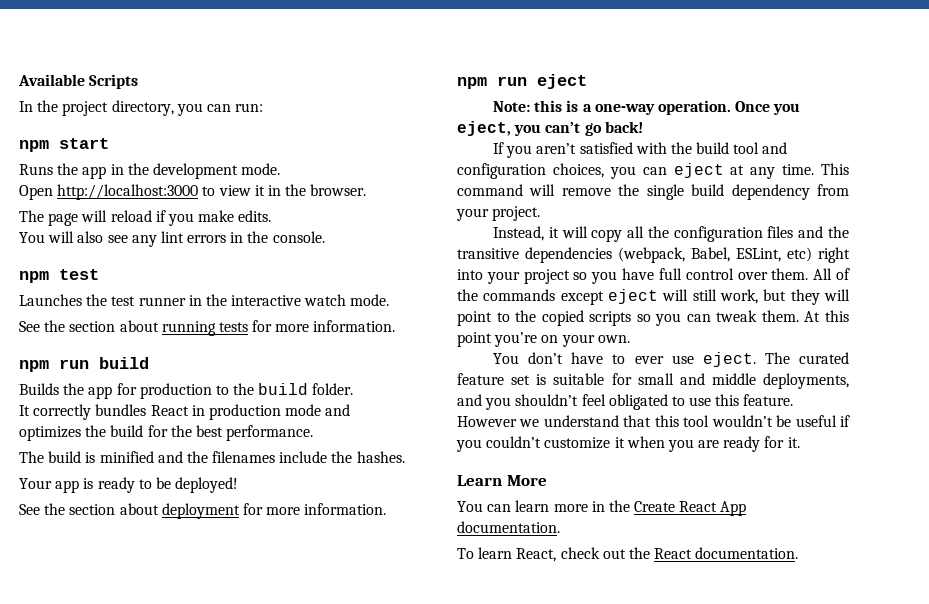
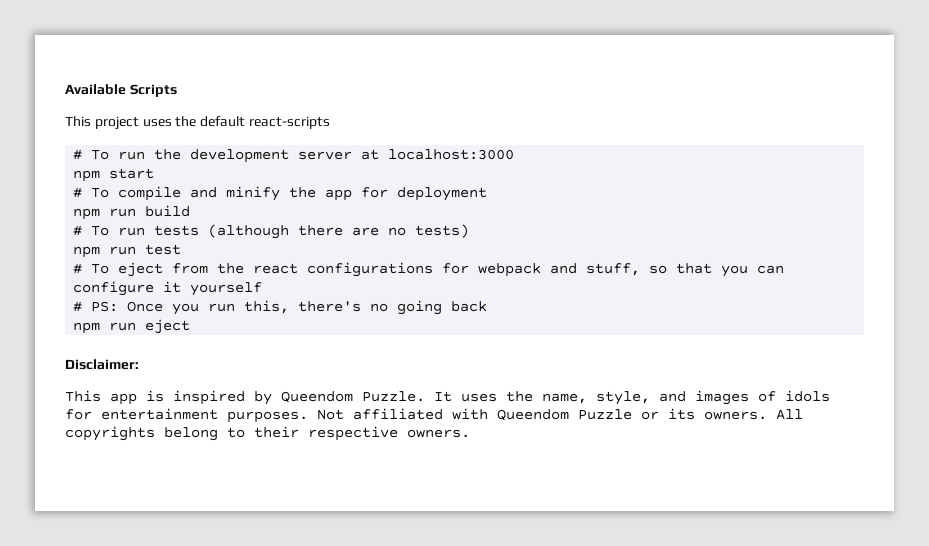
- In the project directory, you can run:
+ This project uses the default react-scripts
+ # To run the development server at localhost:3000
  npm start
- Runs the app in the development mode.
- Open http://localhost:3000 to view it in the browser.
- The page will reload if you make edits.
- You will also see any lint errors in the console.
- npm test
- Launches the test runner in the interactive watch mode.
- See the section about running tests for more information.
+ # To compile and minify the app for deployment
  npm run build
- Builds the app for production to the build folder.
- It correctly bundles React in production mode and optimizes the build for the best performance.
- The build is minified and the filenames include the hashes.
- Your app is ready to be deployed!
- See the section about deployment for more information.
+ # To run tests (although there are no tests)
+ npm run test
+ # To eject from the react configurations for webpack and stuff, so that you can configure it yourself
+ # PS: Once you run this, there's no going back
  npm run eject
- Note: this is a one-way operation. Once you eject, you can’t go back!
- If you aren’t satisfied with the build tool and configuration choices, you can eject at any time. This command will remove the single build dependency from your project.
- Instead, it will copy all the configuration files and the transitive dependencies (webpack, Babel, ESLint, etc) right into your project so you have full control over them. All of the commands except eject will still work, but they will point to the copied scripts so you can tweak them. At this point you’re on your own.
- You don’t have to ever use eject. The curated feature set is suitable for small and middle deployments, and you shouldn’t feel obligated to use this feature. However we understand that this tool wouldn’t be useful if you couldn’t customize it when you are ready for it.
- Learn More
- You can learn more in the Create React App documentation.
- To learn React, check out the React documentation.
+ Disclaimer:
+ This app is inspired by Queendom Puzzle. It uses the name, style, and images of idols for entertainment purposes. Not affiliated with Queendom Puzzle or its owners. All copyrights belong to their respective owners.

